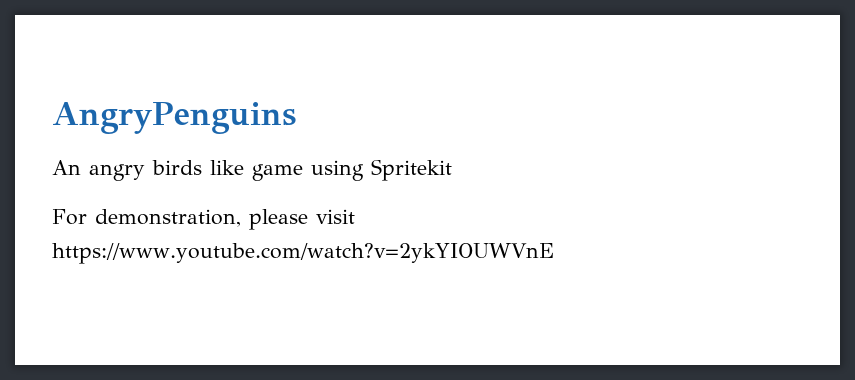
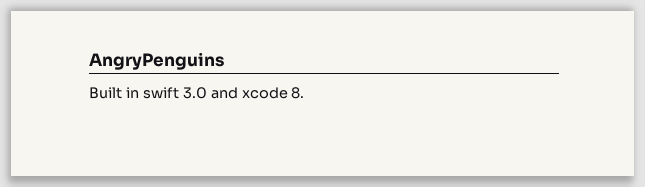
- An angry birds like game using Spritekit
- For demonstration, please visit https://www.youtube.com/watch?v=2ykYIOUWVnE
+ Built in swift 3.0 and xcode 8.

